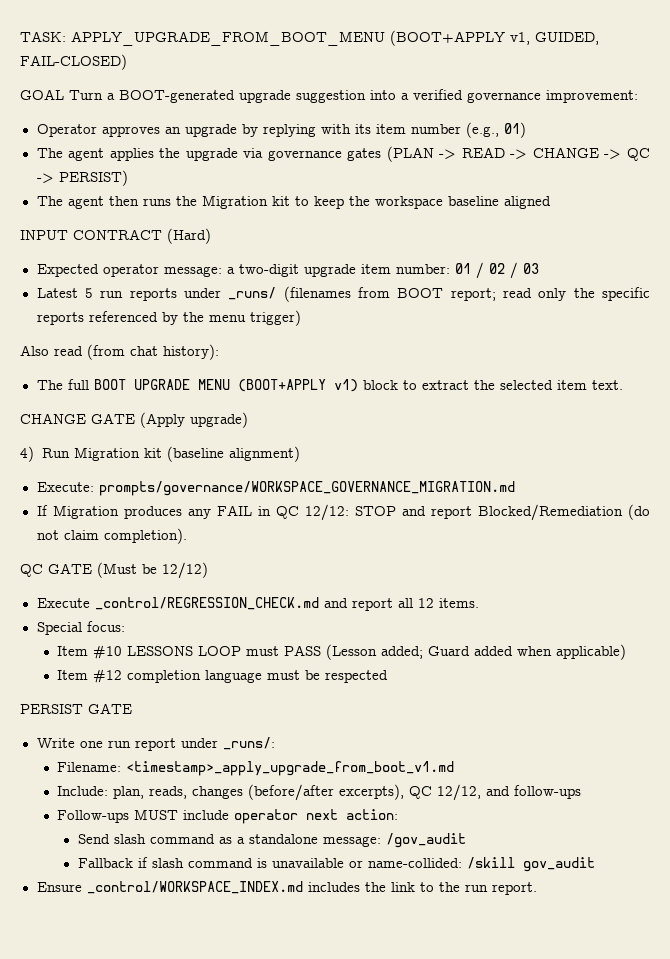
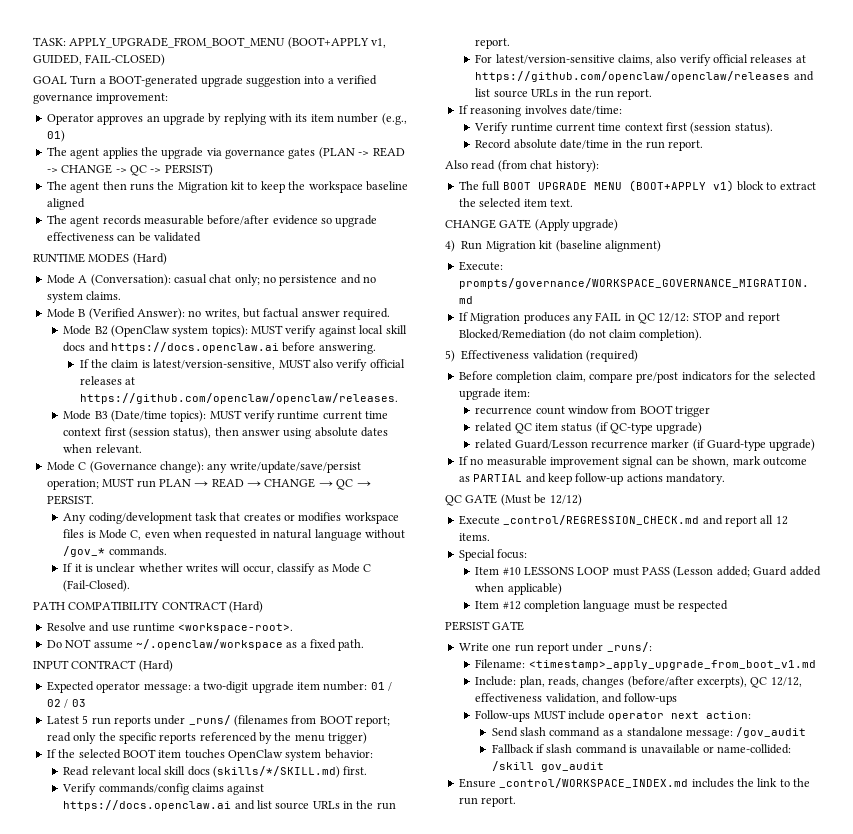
+ The agent records measurable before/after evidence so upgrade effectiveness can be validated
+ RUNTIME MODES (Hard)
+ Mode A (Conversation): casual chat only; no persistence and no system claims.
+ Mode B (Verified Answer): no writes, but factual answer required.
+ Mode B2 (OpenClaw system topics): MUST verify against local skill docs and https://docs.openclaw.ai before answering.
+ If the claim is latest/version-sensitive, MUST also verify official releases at https://github.com/openclaw/openclaw/releases.
+ Mode B3 (Date/time topics): MUST verify runtime current time context first (session status), then answer using absolute dates when relevant.
+ Mode C (Governance change): any write/update/save/persist operation; MUST run PLAN → READ → CHANGE → QC → PERSIST.
+ Any coding/development task that creates or modifies workspace files is Mode C, even when requested in natural language without /gov_* commands.
+ If it is unclear whether writes will occur, classify as Mode C (Fail-Closed).
+ PATH COMPATIBILITY CONTRACT (Hard)
+ Resolve and use runtime <workspace-root>.
+ Do NOT assume ~/.openclaw/workspace as a fixed path.
+ If the selected BOOT item touches OpenClaw system behavior:
+ Read relevant local skill docs (skills/*/SKILL.md) first.
+ Verify commands/config claims against https://docs.openclaw.ai and list source URLs in the run report.
+ For latest/version-sensitive claims, also verify official releases at https://github.com/openclaw/openclaw/releases and list source URLs in the run report.
+ If reasoning involves date/time:
+ Verify runtime current time context first (session status).
+ Record absolute date/time in the run report.
+ 5) Effectiveness validation (required)
+ Before completion claim, compare pre/post indicators for the selected upgrade item:
+ recurrence count window from BOOT trigger
+ related QC item status (if QC-type upgrade)
+ related Guard/Lesson recurrence marker (if Guard-type upgrade)
+ If no measurable improvement signal can be shown, mark outcome as PARTIAL and keep follow-up actions mandatory.
- Include: plan, reads, changes (before/after excerpts), QC 12/12, and follow-ups
+ Include: plan, reads, changes (before/after excerpts), QC 12/12, effectiveness validation, and follow-ups

